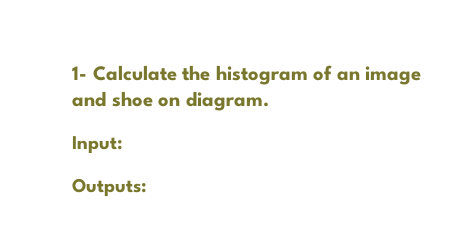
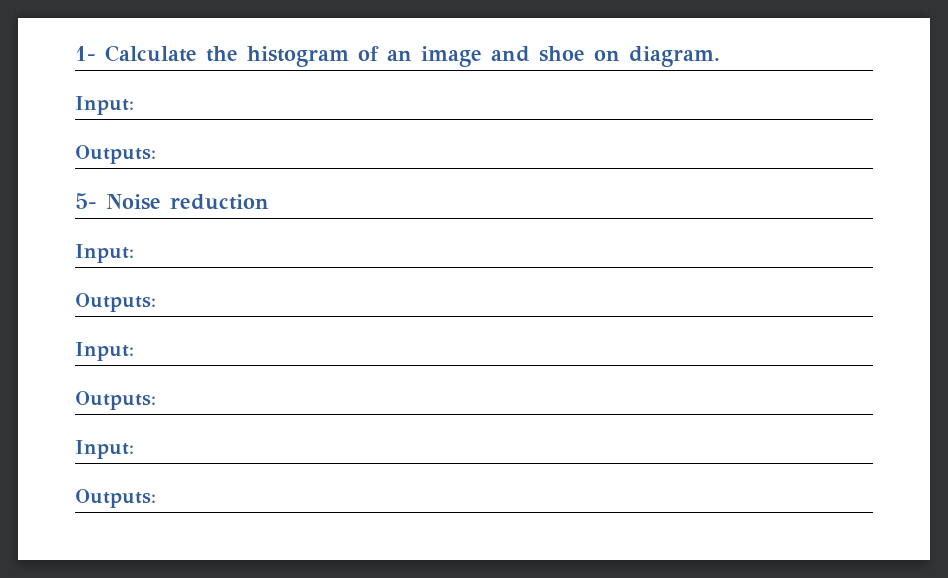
+ 5- Noise reduction
+ Input:
+ Outputs:
+ Input:
+ Outputs:
+ Input:
+ Outputs:

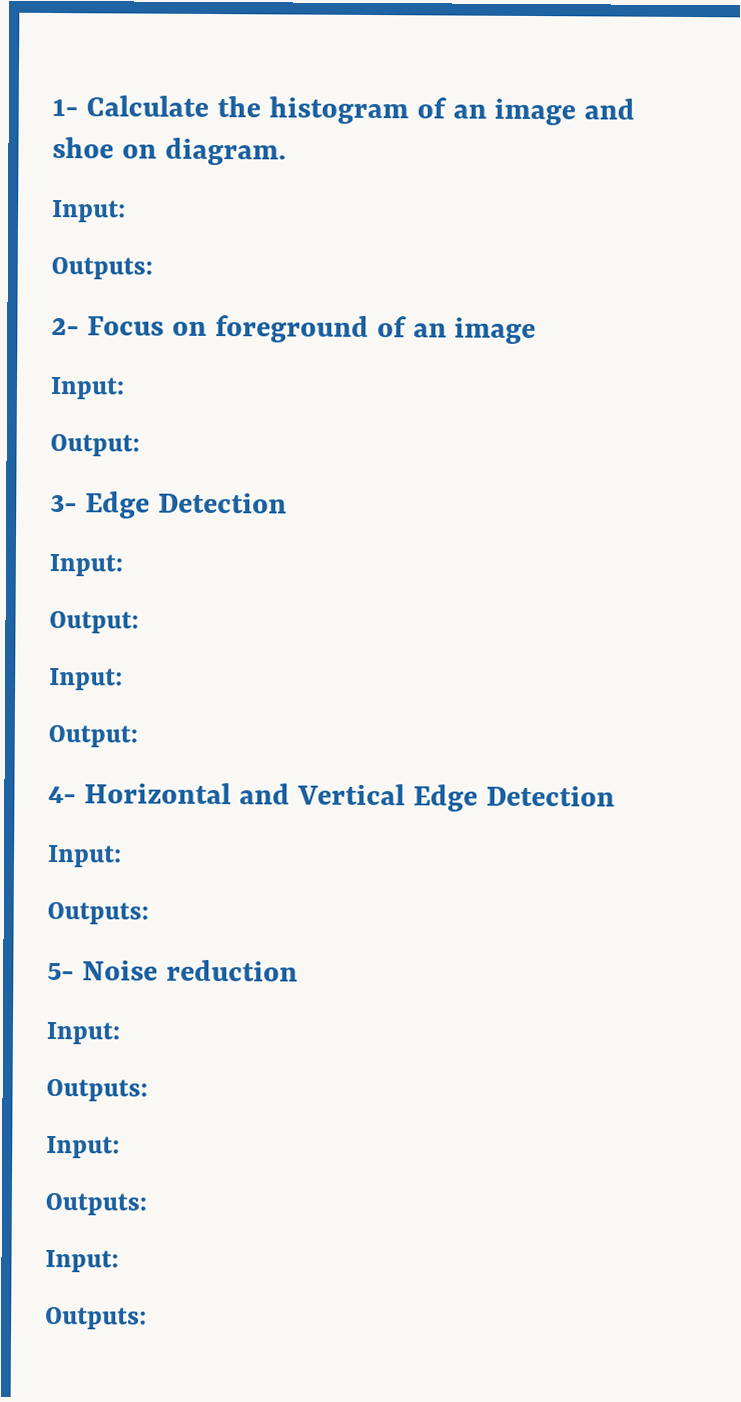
+ 2- Focus on foreground of an image
+ Input:
+ Output:
+ 3- Edge Detection
+ Input:
+ Output:
+ Input:
+ Output:
+ 4- Horizontal and Vertical Edge Detection
+ Input:
+ Outputs:

